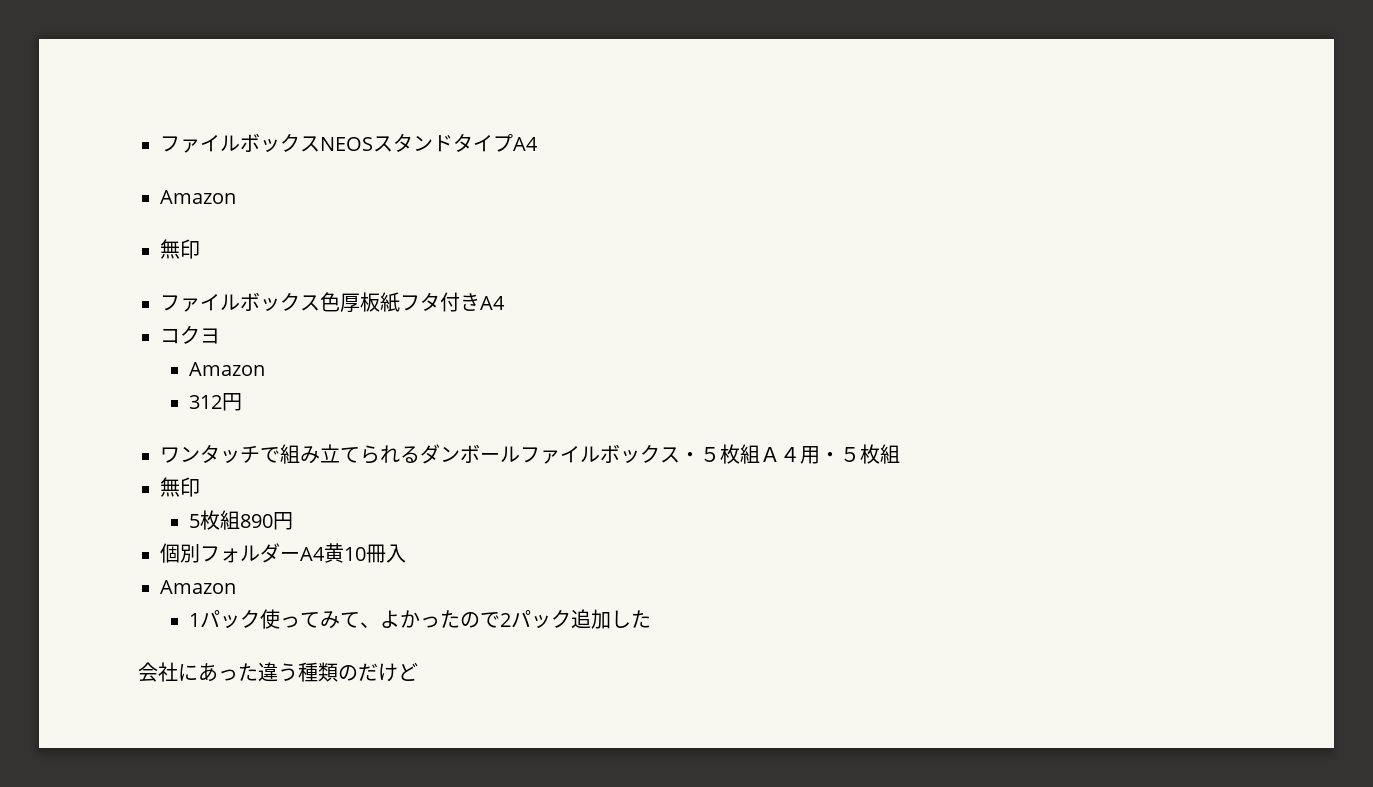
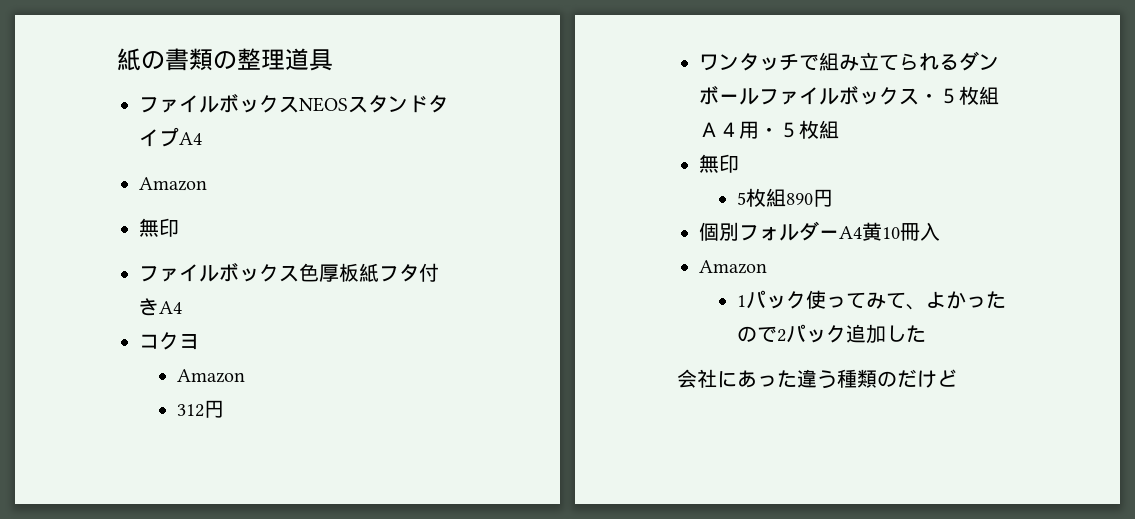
+ 紙の書類の整理道具

